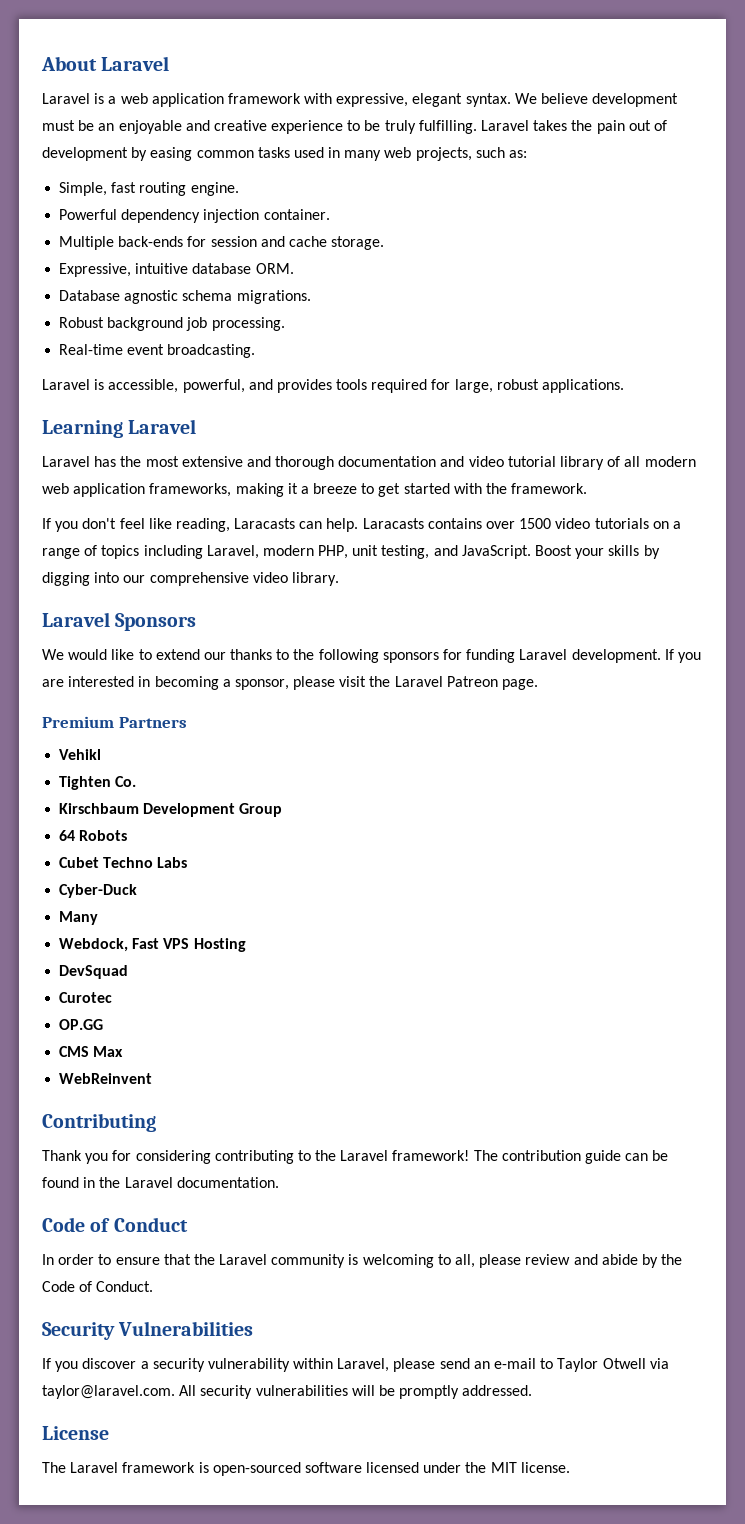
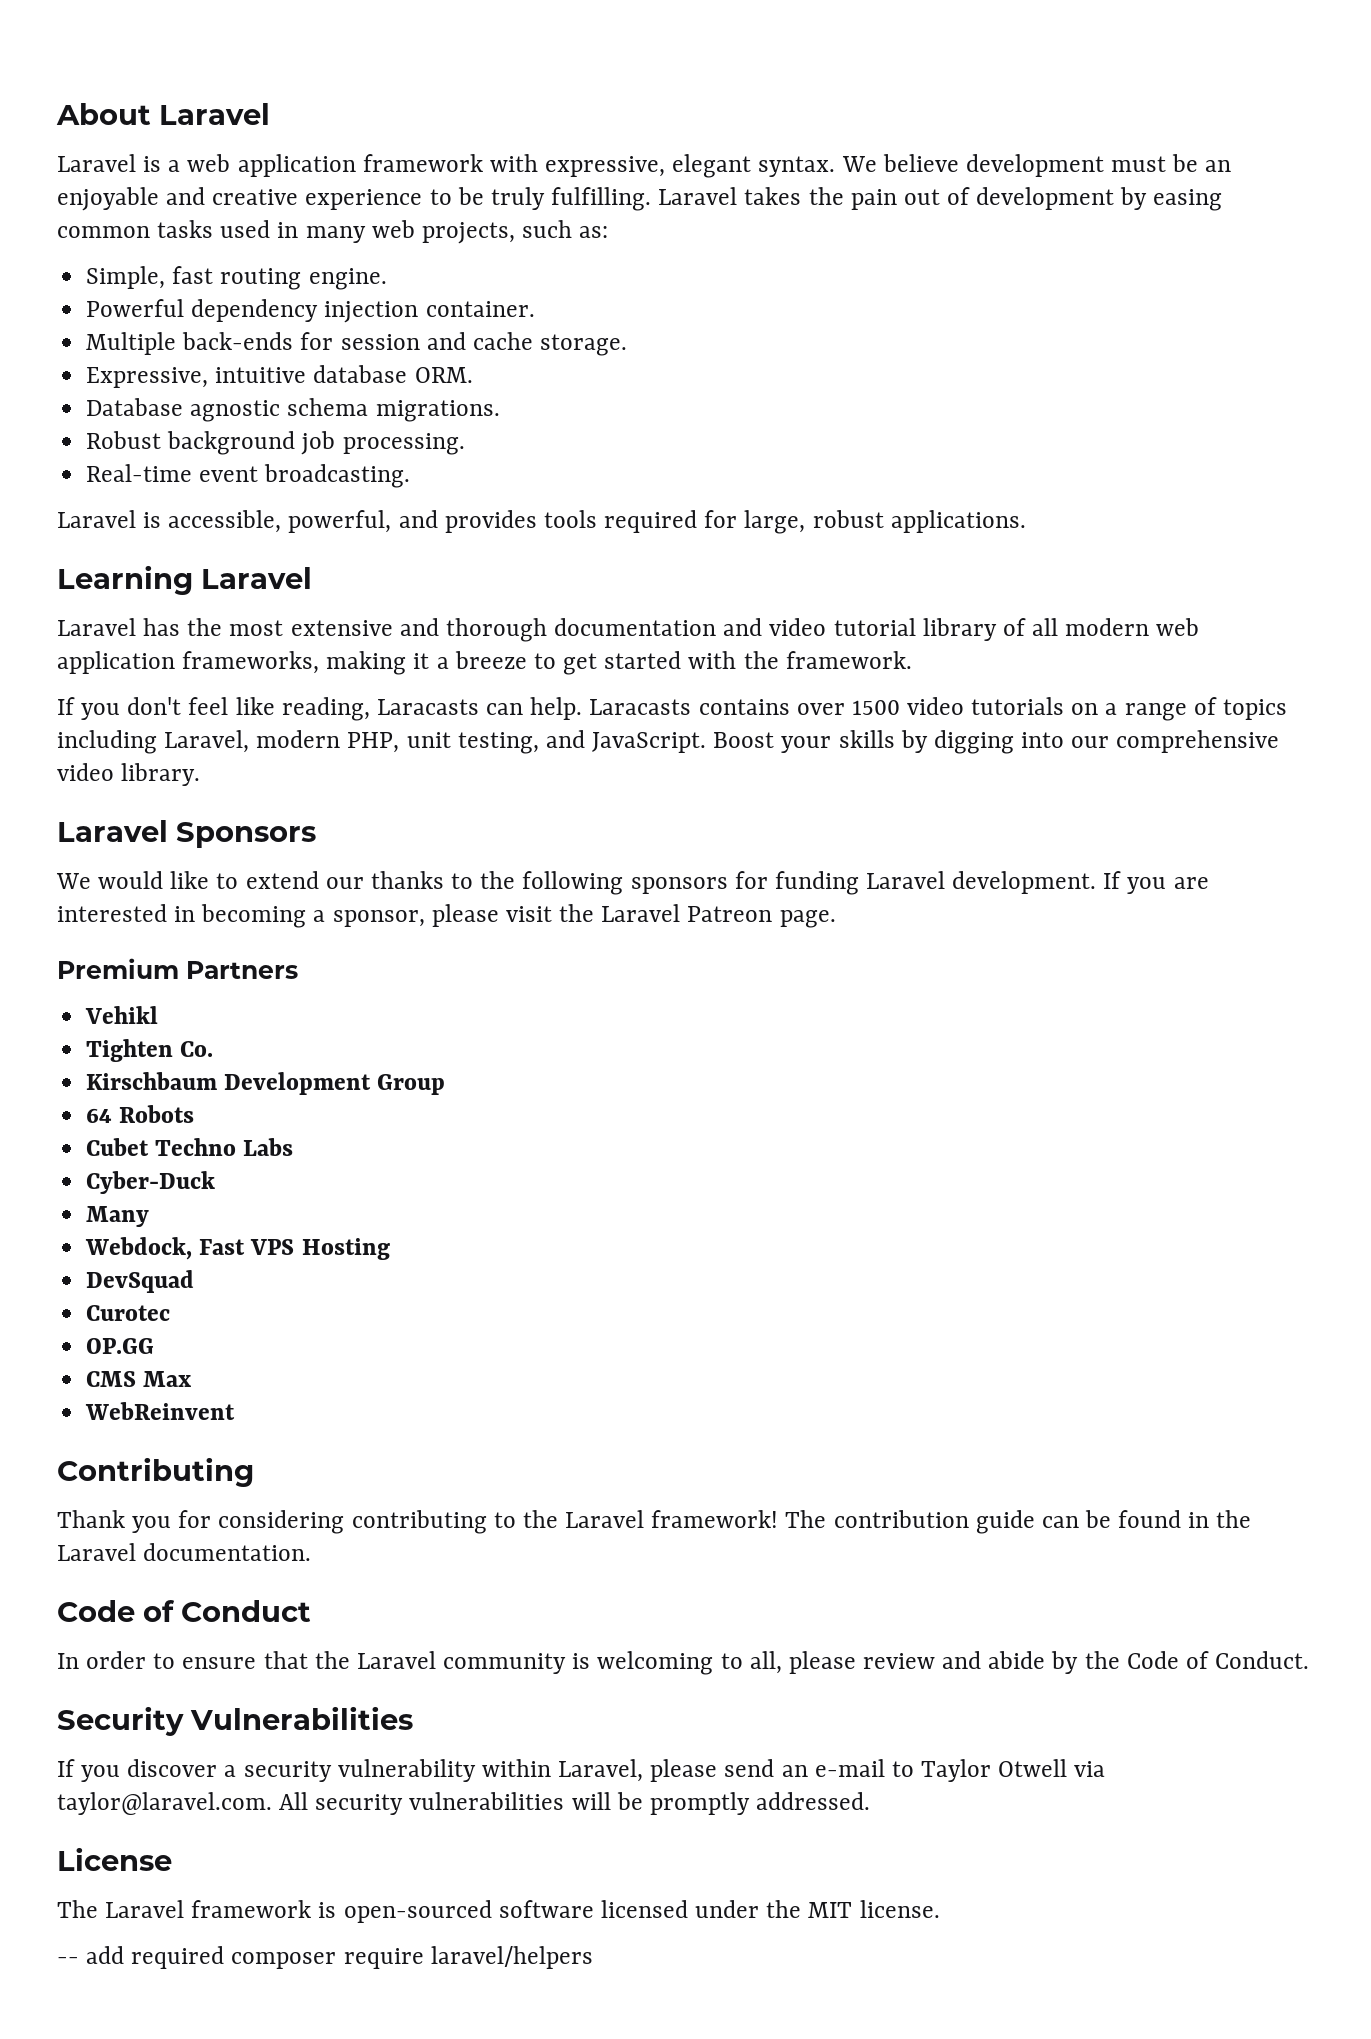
+ -- add required composer require laravel/helpers

